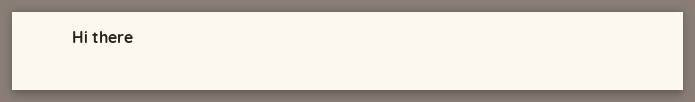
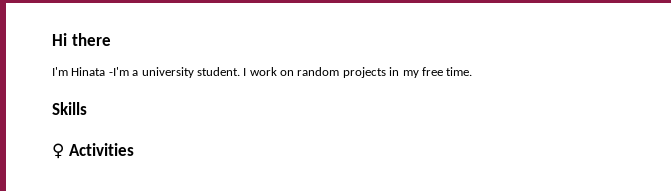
+ I'm Hinata -I'm a university student. I work on random projects in my free time.
+ Skills
+ ♀ Activities

